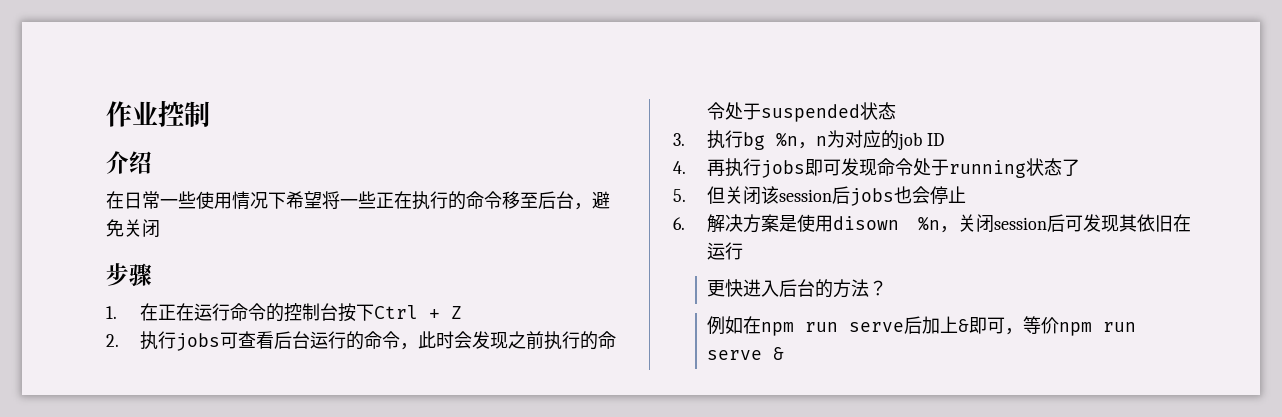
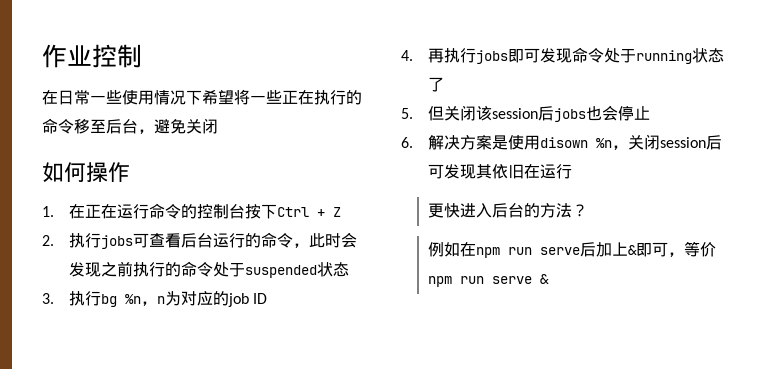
- 介绍
- 步骤
+ 如何操作

